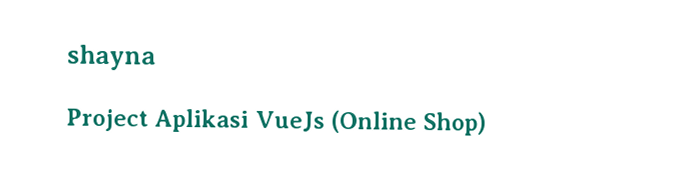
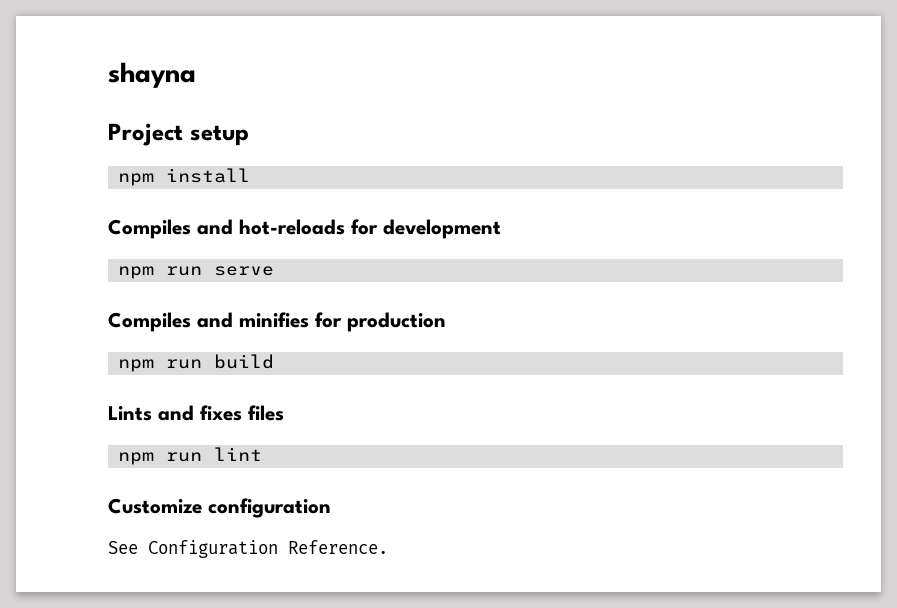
- Project Aplikasi VueJs (Online Shop)
+ Project setup
+ npm install
+ Compiles and hot-reloads for development
+ npm run serve
+ Compiles and minifies for production
+ npm run build
+ Lints and fixes files
+ npm run lint
+ Customize configuration
+ See Configuration Reference.

